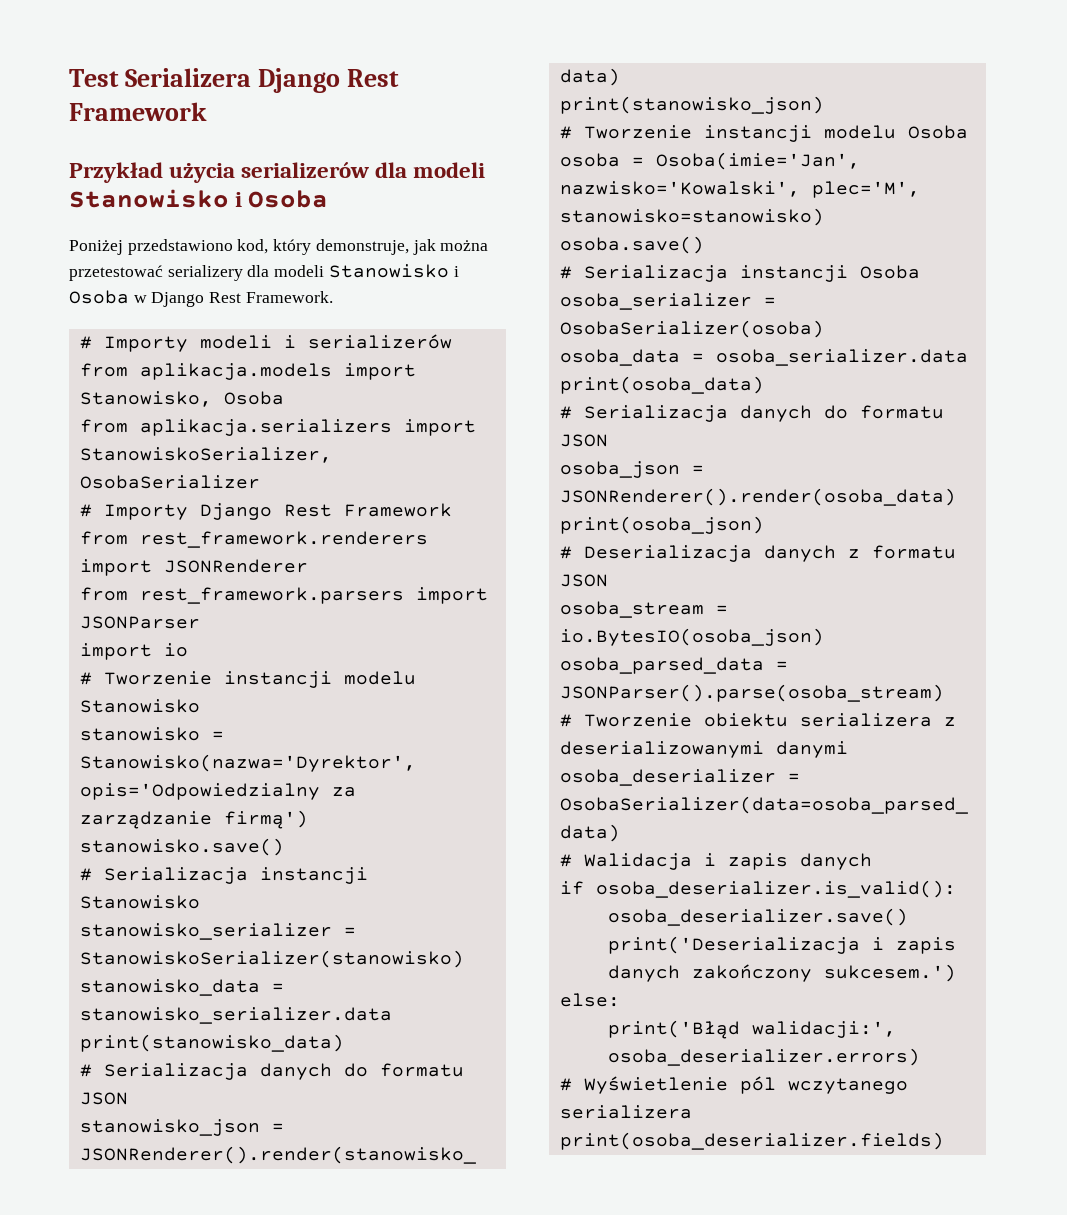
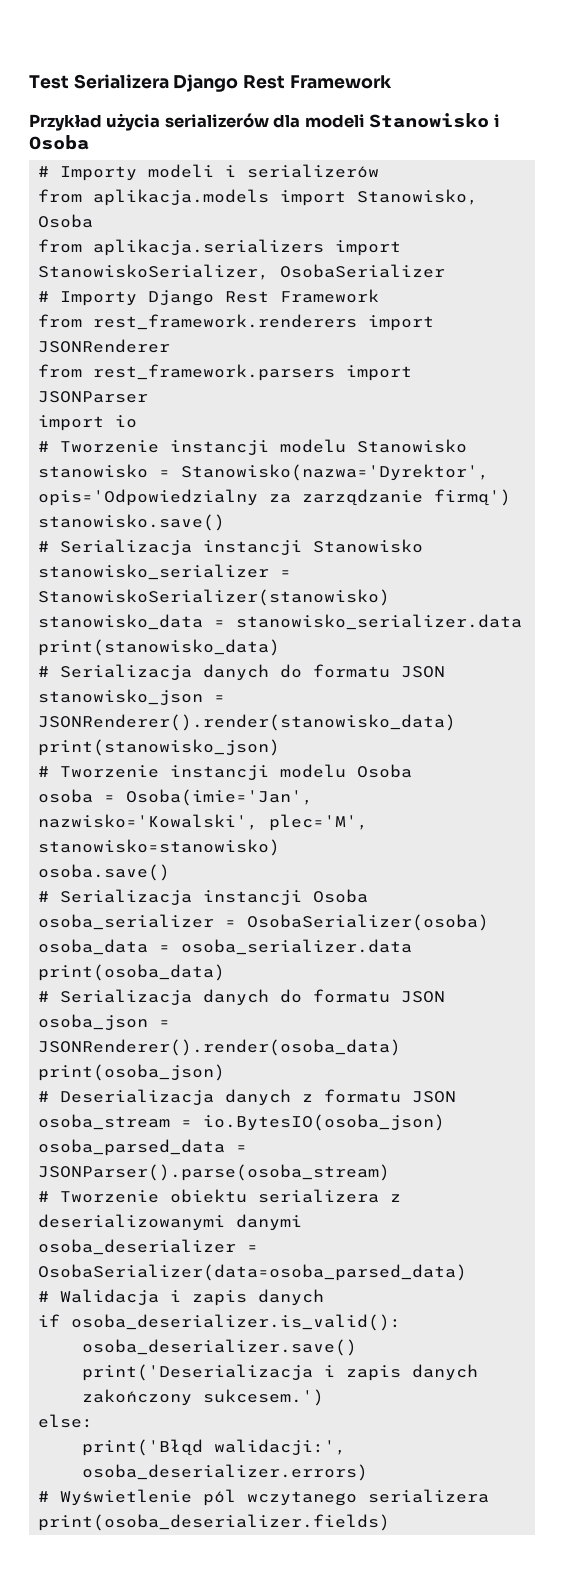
- Poniżej przedstawiono kod, który demonstruje, jak można przetestować serializery dla modeli Stanowisko i Osoba w Django Rest Framework.

